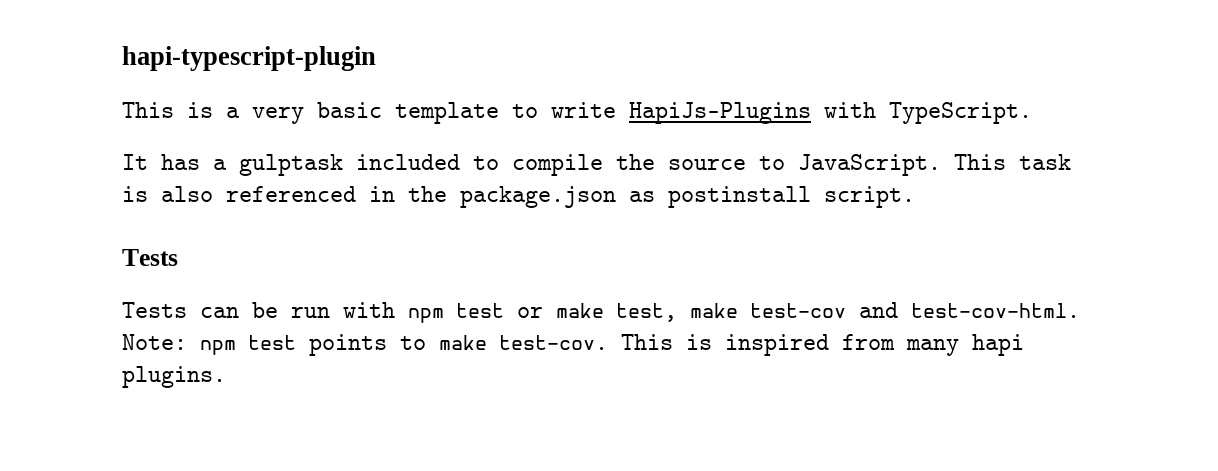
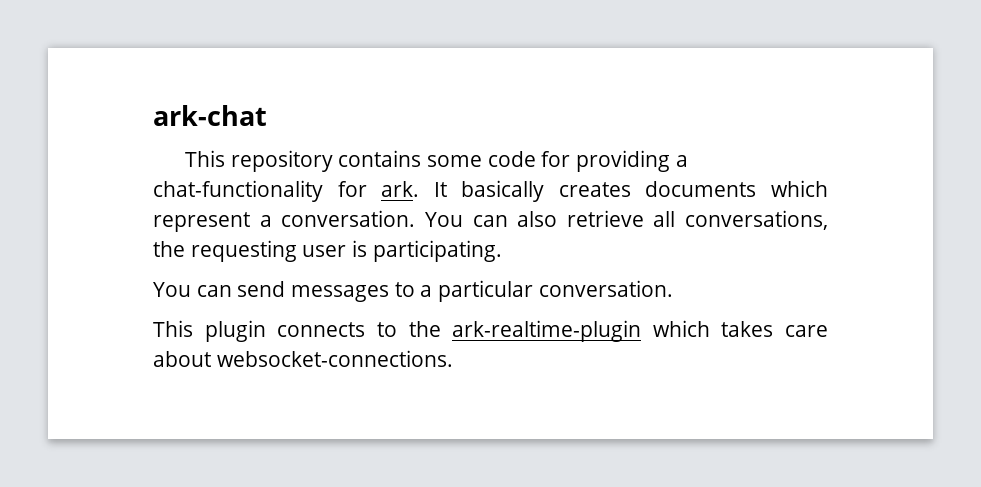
- hapi-typescript-plugin
- This is a very basic template to write HapiJs-Plugins with TypeScript.
- It has a gulptask included to compile the source to JavaScript. This task is also referenced in the package.json as postinstall script.
- Tests
- Tests can be run with npm test or make test, make test-cov and test-cov-html. Note: npm test points to make test-cov. This is inspired from many hapi plugins.
+ ark-chat
+ This repository contains some code for providing a chat-functionality for ark. It basically creates documents which represent a conversation. You can also retrieve all conversations, the requesting user is participating.
+ You can send messages to a particular conversation.
+ This plugin connects to the ark-realtime-plugin which takes care about websocket-connections.

